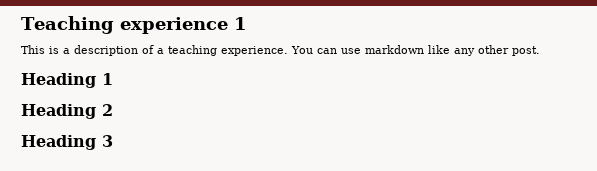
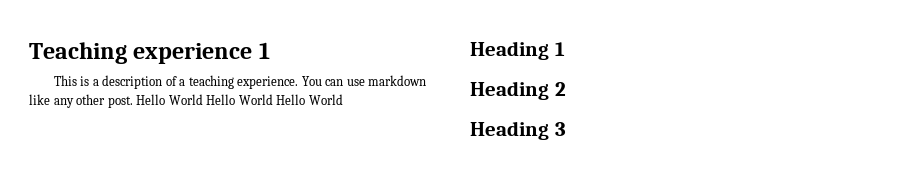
+ Hello World Hello World Hello World

